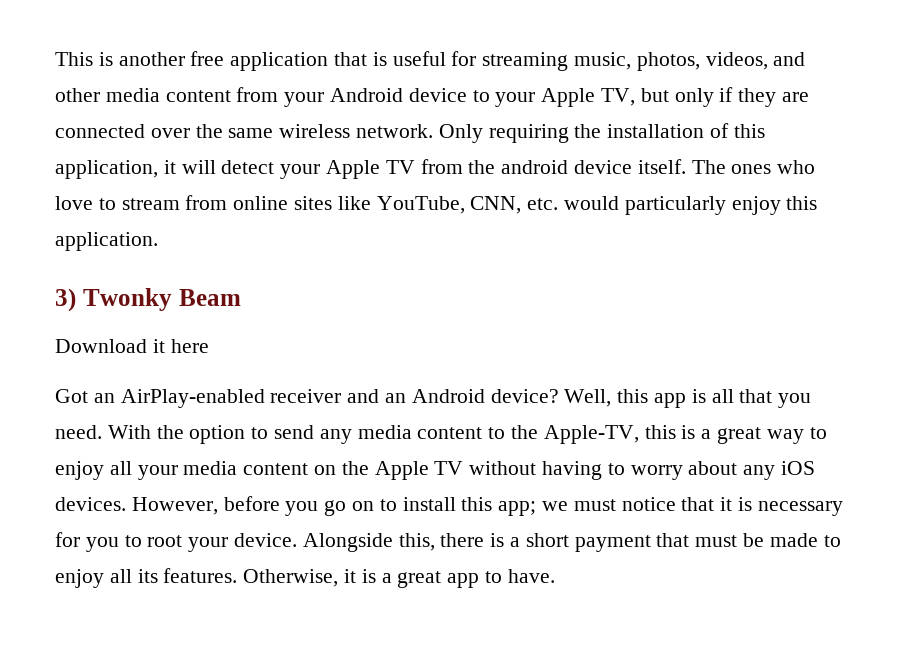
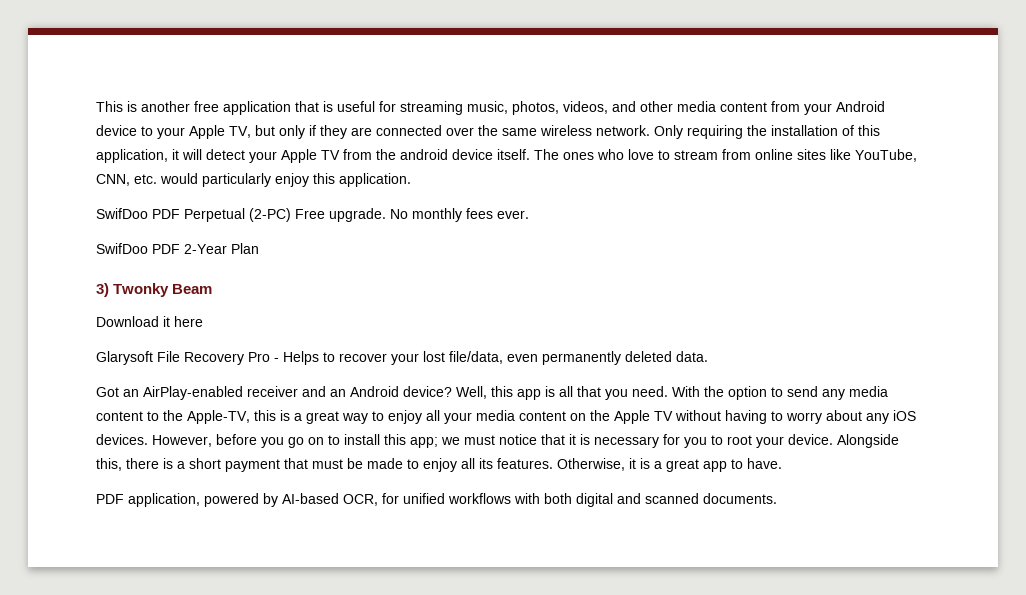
+ SwifDoo PDF Perpetual (2-PC) Free upgrade. No monthly fees ever.
+ SwifDoo PDF 2-Year Plan
+ Glarysoft File Recovery Pro - Helps to recover your lost file/data, even permanently deleted data.
+ PDF application, powered by AI-based OCR, for unified workflows with both digital and scanned documents.

